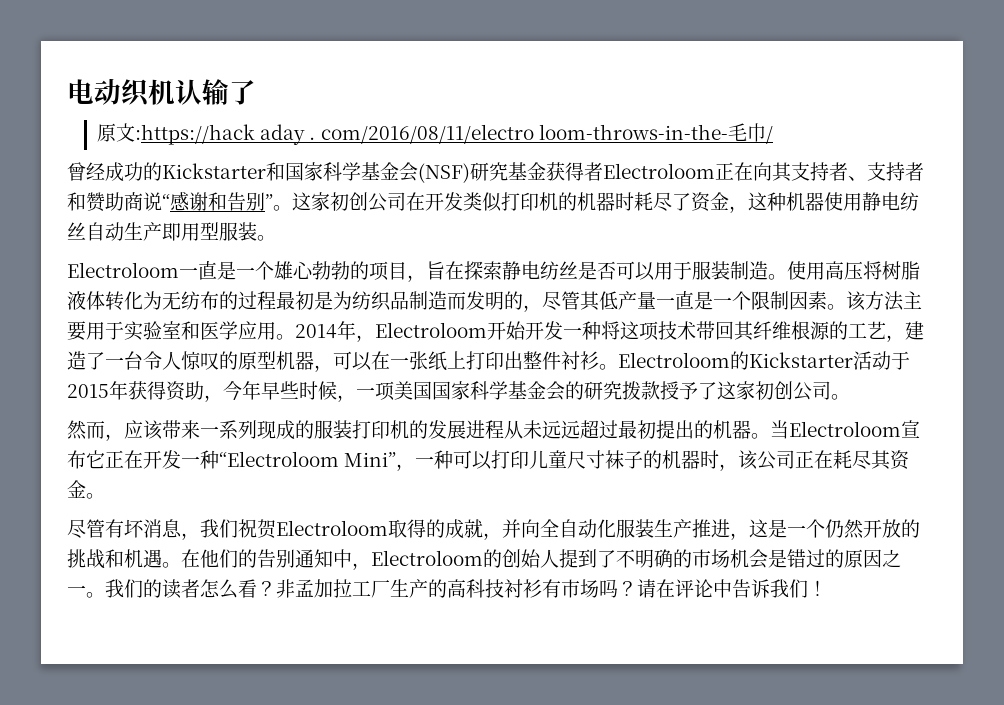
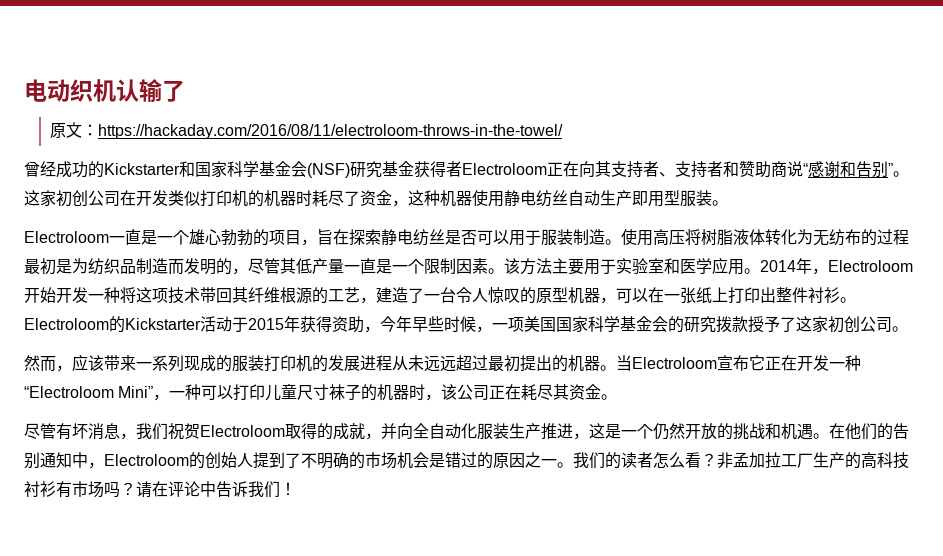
- 原文:https://hack aday . com/2016/08/11/electro loom-throws-in-the-毛巾/
+ 原文：https://hackaday.com/2016/08/11/electroloom-throws-in-the-towel/

